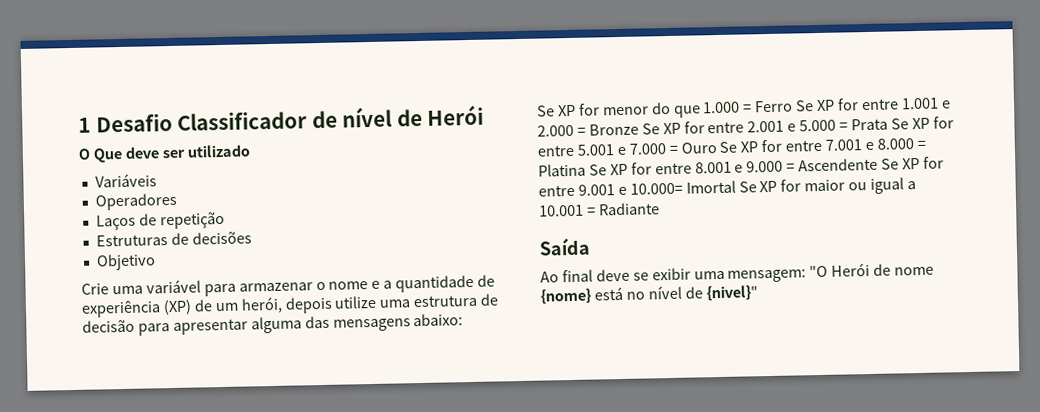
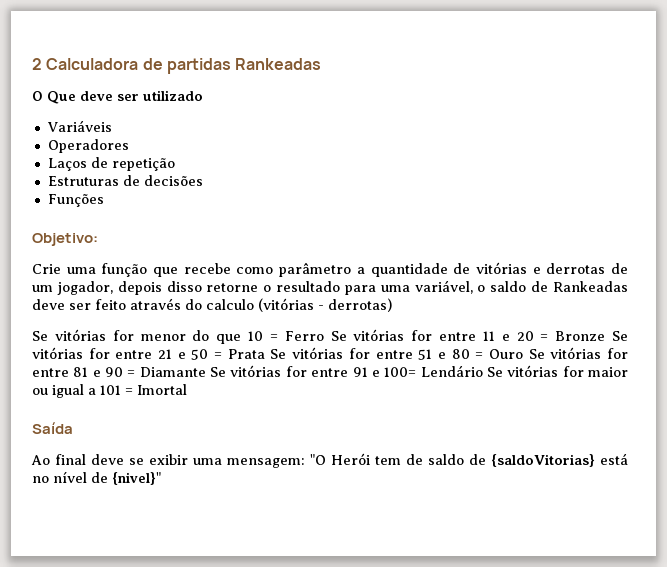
- 1 Desafio Classificador de nível de Herói
+ 2 Calculadora de partidas Rankeadas
- Objetivo
+ Funções
+ Objetivo:
- Crie uma variável para armazenar o nome e a quantidade de experiência (XP) de um herói, depois utilize uma estrutura de decisão para apresentar alguma das mensagens abaixo:
- Se XP for menor do que 1.000 = Ferro Se XP for entre 1.001 e 2.000 = Bronze Se XP for entre 2.001 e 5.000 = Prata Se XP for entre 5.001 e 7.000 = Ouro Se XP for entre 7.001 e 8.000 = Platina Se XP for entre 8.001 e 9.000 = Ascendente Se XP for entre 9.001 e 10.000= Imortal Se XP for maior ou igual a 10.001 = Radiante
+ Crie uma função que recebe como parâmetro a quantidade de vitórias e derrotas de um jogador, depois disso retorne o resultado para uma variável, o saldo de Rankeadas deve ser feito através do calculo (vitórias - derrotas)
+ Se vitórias for menor do que 10 = Ferro Se vitórias for entre 11 e 20 = Bronze Se vitórias for entre 21 e 50 = Prata Se vitórias for entre 51 e 80 = Ouro Se vitórias for entre 81 e 90 = Diamante Se vitórias for entre 91 e 100= Lendário Se vitórias for maior ou igual a 101 = Imortal
- Ao final deve se exibir uma mensagem: "O Herói de nome {nome} está no nível de {nivel}"
+ Ao final deve se exibir uma mensagem: "O Herói tem de saldo de {saldoVitorias} está no nível de {nivel}"

